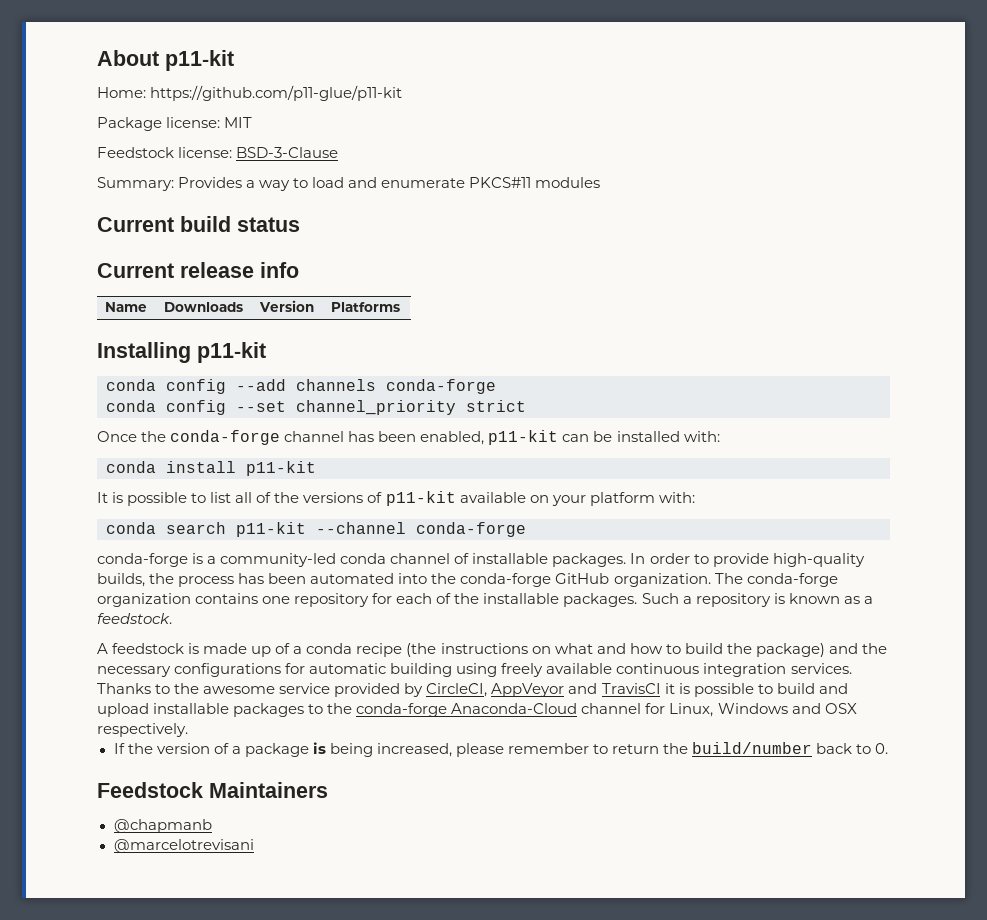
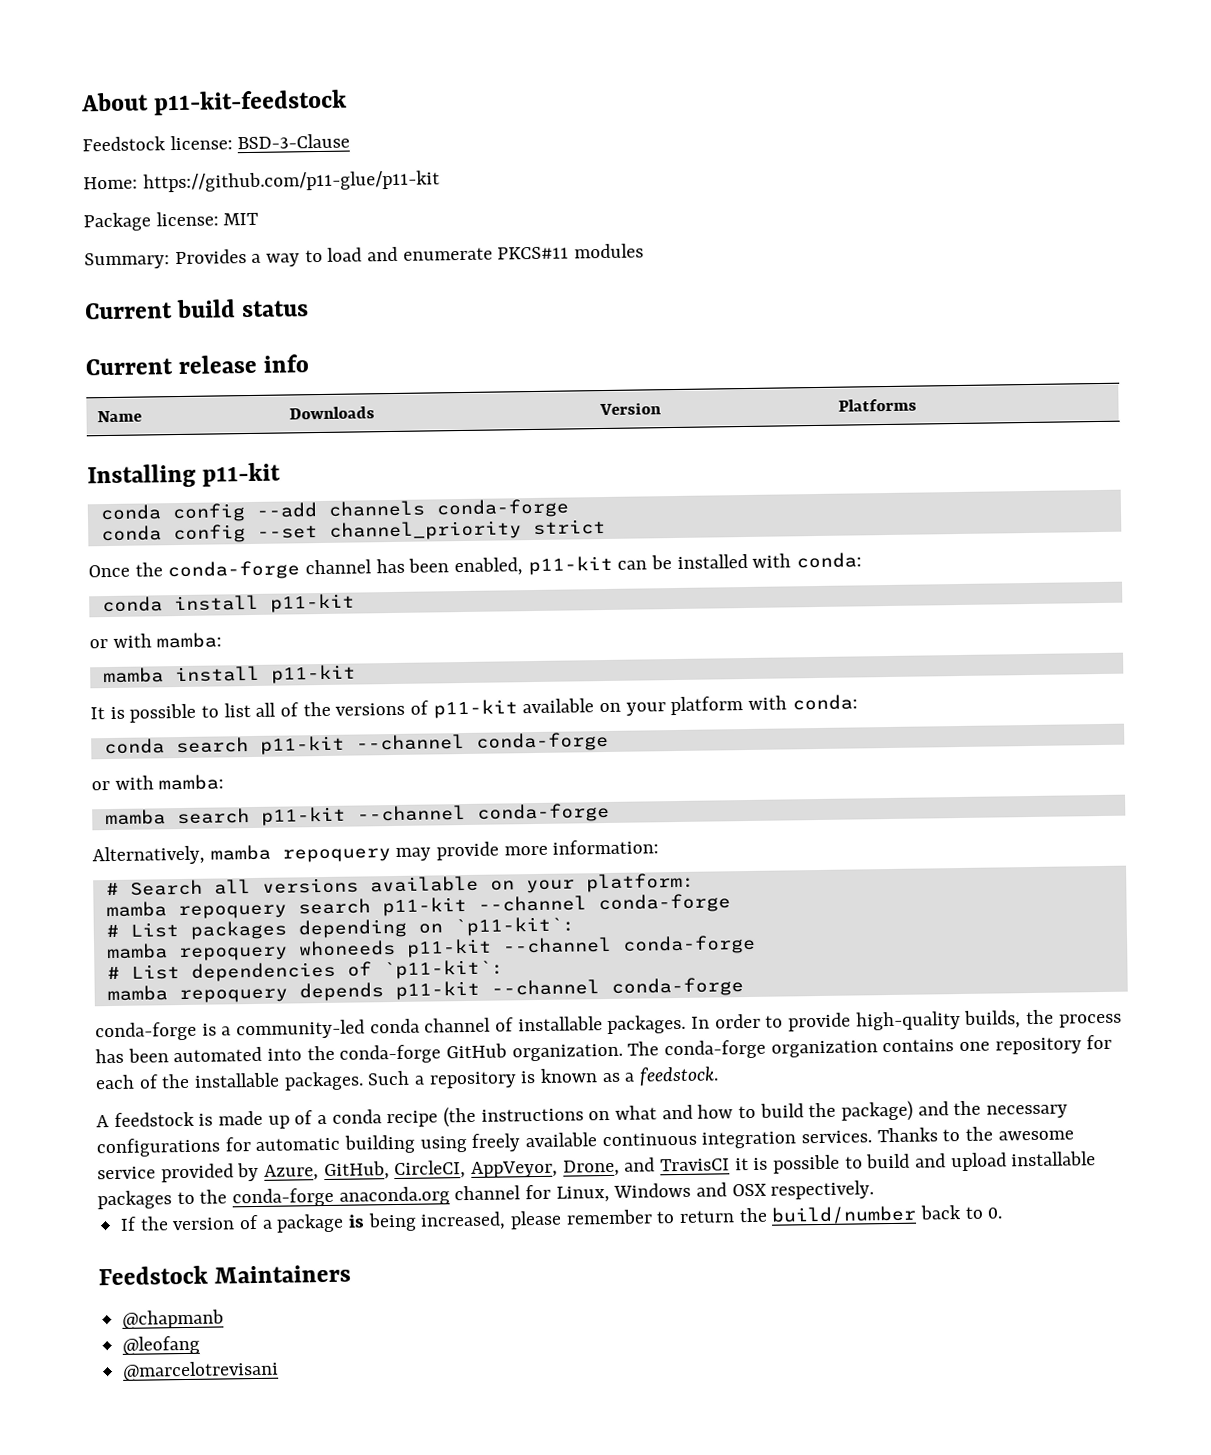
- About p11-kit
+ About p11-kit-feedstock
+ Feedstock license: BSD-3-Clause
- Feedstock license: BSD-3-Clause
- Once the conda-forge channel has been enabled, p11-kit can be installed with:
+ Once the conda-forge channel has been enabled, p11-kit can be installed with conda:
  conda install p11-kit
+ or with mamba:
+ mamba install p11-kit
- It is possible to list all of the versions of p11-kit available on your platform with:
+ It is possible to list all of the versions of p11-kit available on your platform with conda:
  conda search p11-kit --channel conda-forge
+ or with mamba:
+ mamba search p11-kit --channel conda-forge
+ Alternatively, mamba repoquery may provide more information:
+ # Search all versions available on your platform:
+ mamba repoquery search p11-kit --channel conda-forge
+ # List packages depending on `p11-kit`:
+ mamba repoquery whoneeds p11-kit --channel conda-forge
+ # List dependencies of `p11-kit`:
+ mamba repoquery depends p11-kit --channel conda-forge
- Thanks to the awesome service provided by CircleCI, AppVeyor and TravisCI it is possible to build and upload installable packages to the conda-forge Anaconda-Cloud channel for Linux, Windows and OSX respectively.
+ Thanks to the awesome service provided by Azure, GitHub, CircleCI, AppVeyor, Drone, and TravisCI it is possible to build and upload installable packages to the conda-forge anaconda.org channel for Linux, Windows and OSX respectively.
+ @leofang

